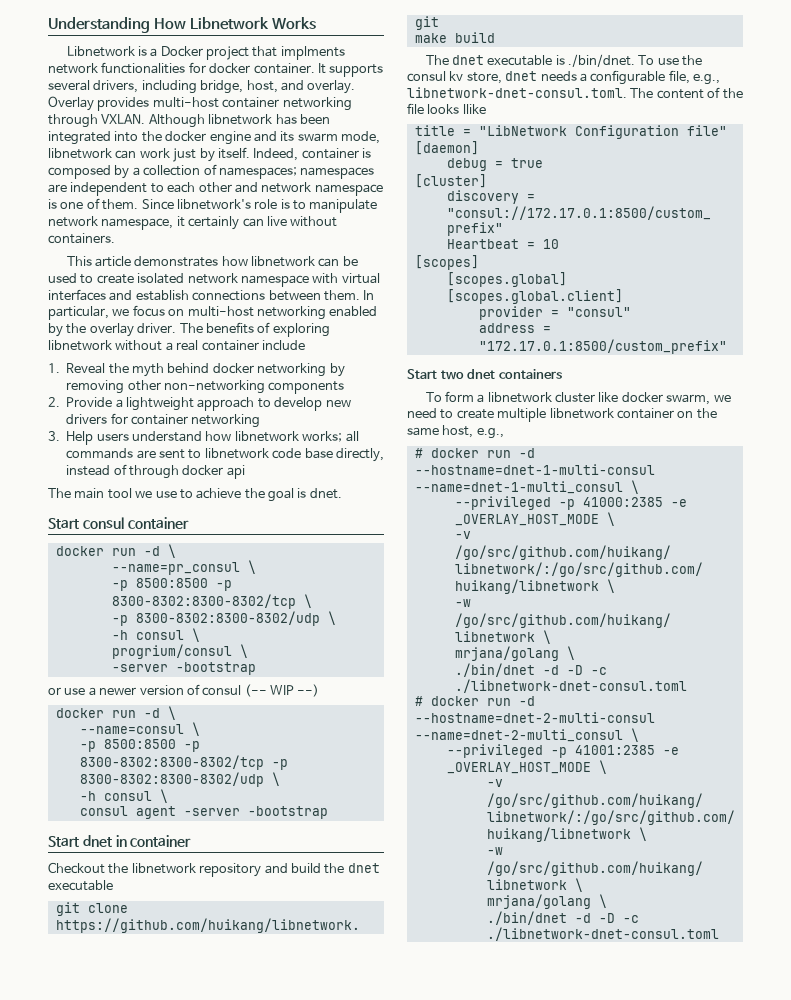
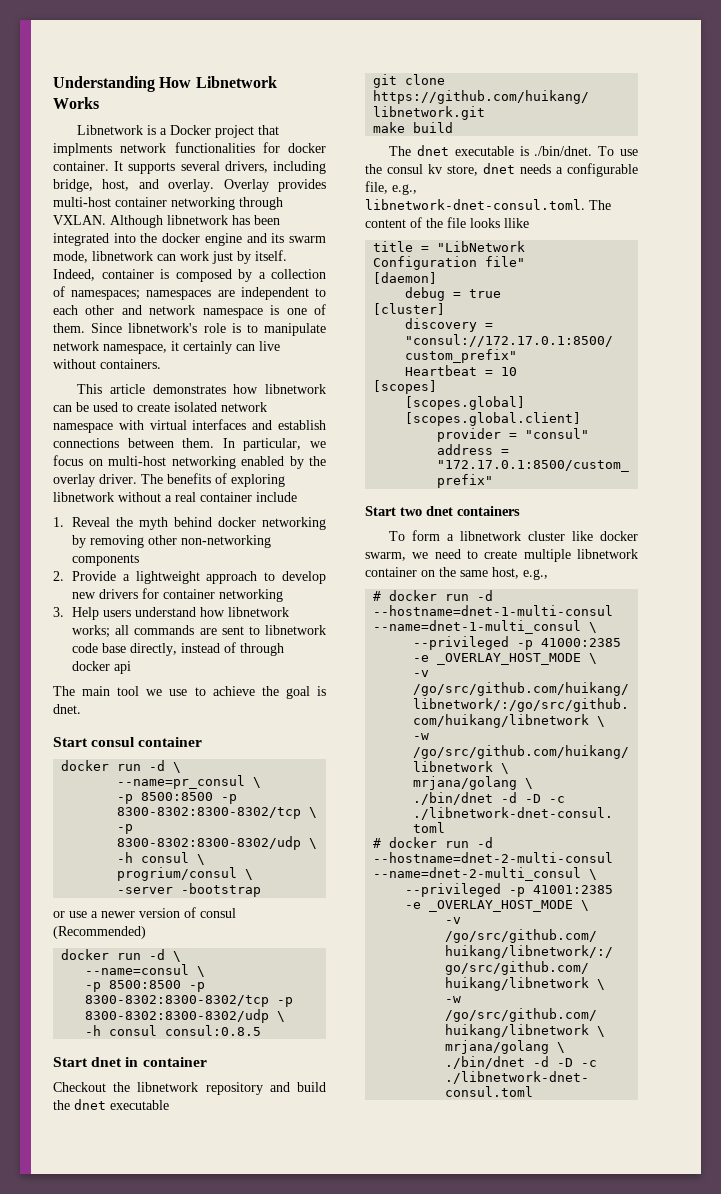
- or use a newer version of consul (-- WIP --)
+ or use a newer version of consul (Recommended)
  -p 8500:8500 -p 8300-8302:8300-8302/tcp -p 8300-8302:8300-8302/udp \
- -h consul \
- consul agent -server -bootstrap
+ -h consul consul:0.8.5

